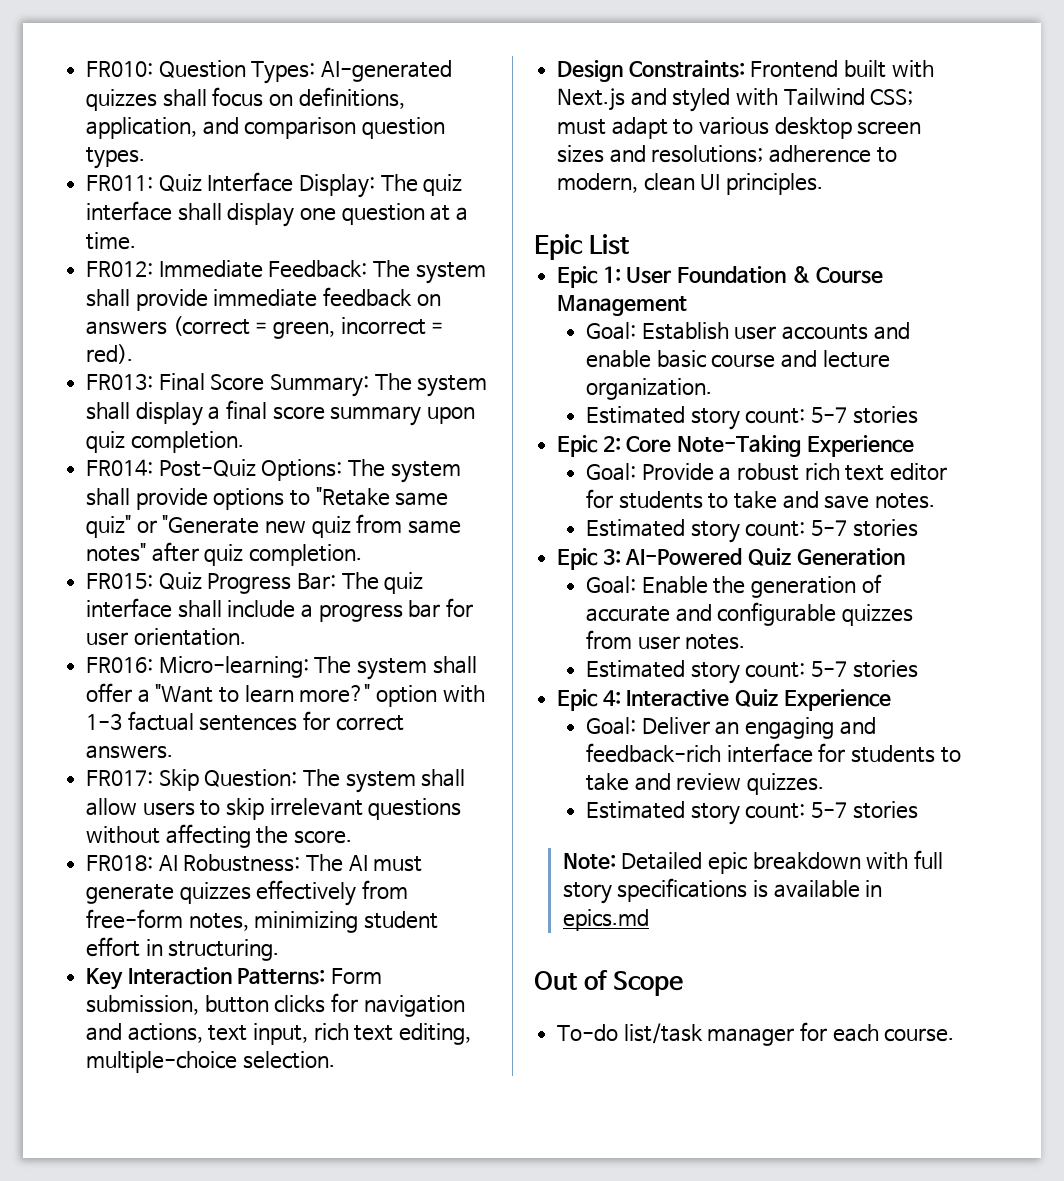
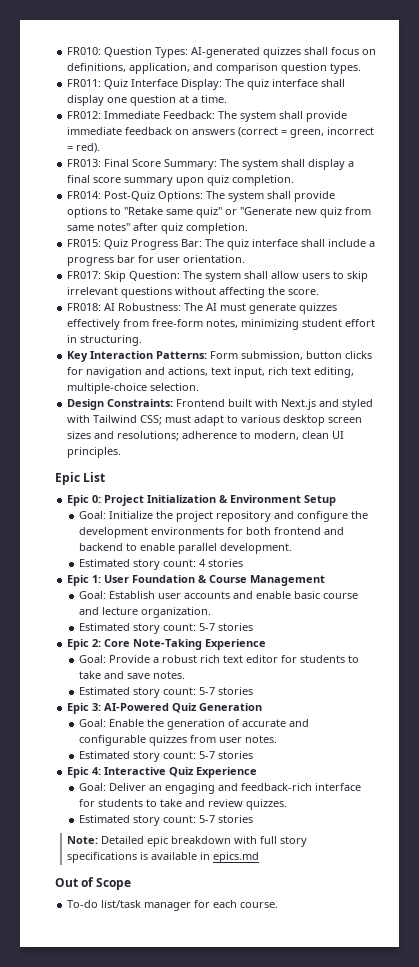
- FR016: Micro-learning: The system shall offer a "Want to learn more?" option with 1-3 factual sentences for correct answers.
+ Epic 0: Project Initialization & Environment Setup
+ Goal: Initialize the project repository and configure the development environments for both frontend and backend to enable parallel development.
+ Estimated story count: 4 stories

